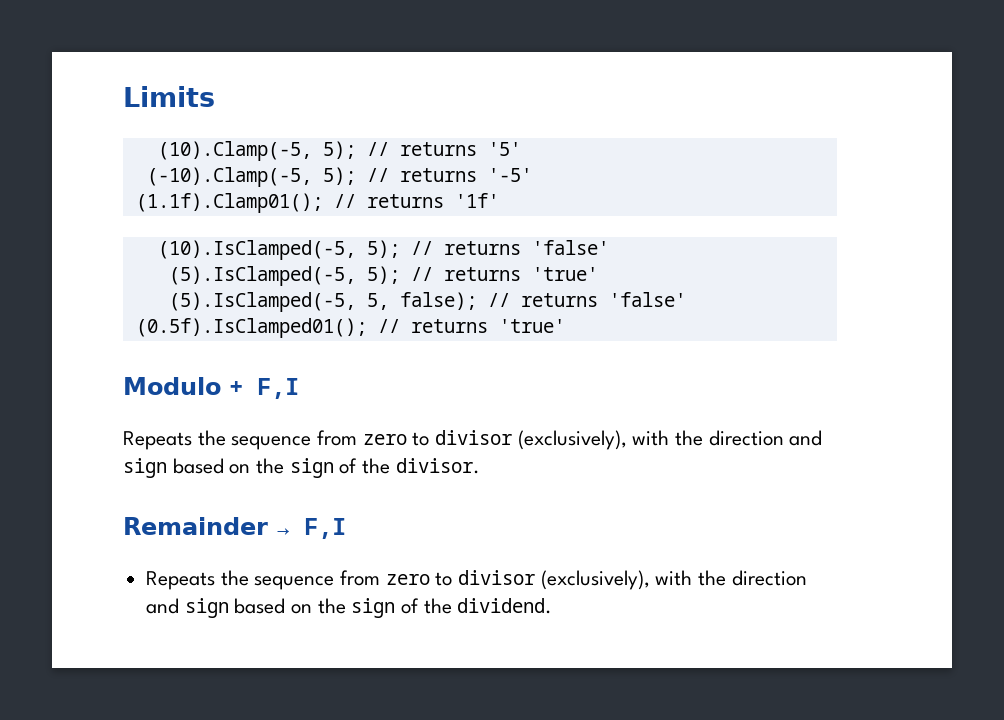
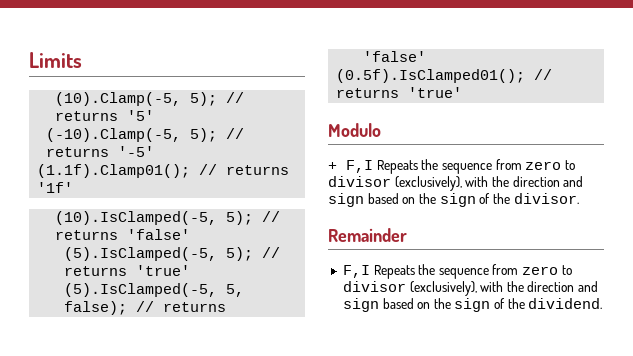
- Modulo + F,I
- Repeats the sequence from zero to divisor (exclusively), with the direction and sign based on the sign of the divisor.
+ Modulo
+ + F,I Repeats the sequence from zero to divisor (exclusively), with the direction and sign based on the sign of the divisor.
- Remainder → F,I
- Repeats the sequence from zero to divisor (exclusively), with the direction and sign based on the sign of the dividend.
+ Remainder
+ F,I Repeats the sequence from zero to divisor (exclusively), with the direction and sign based on the sign of the dividend.

